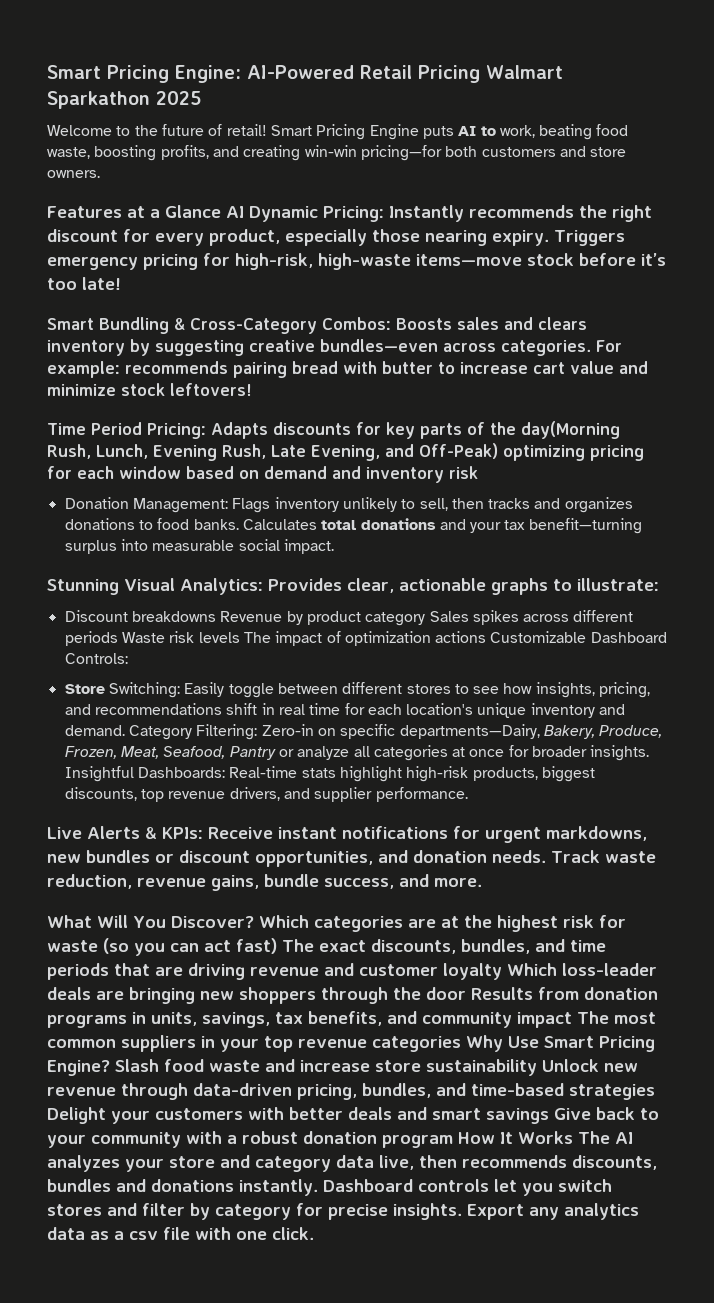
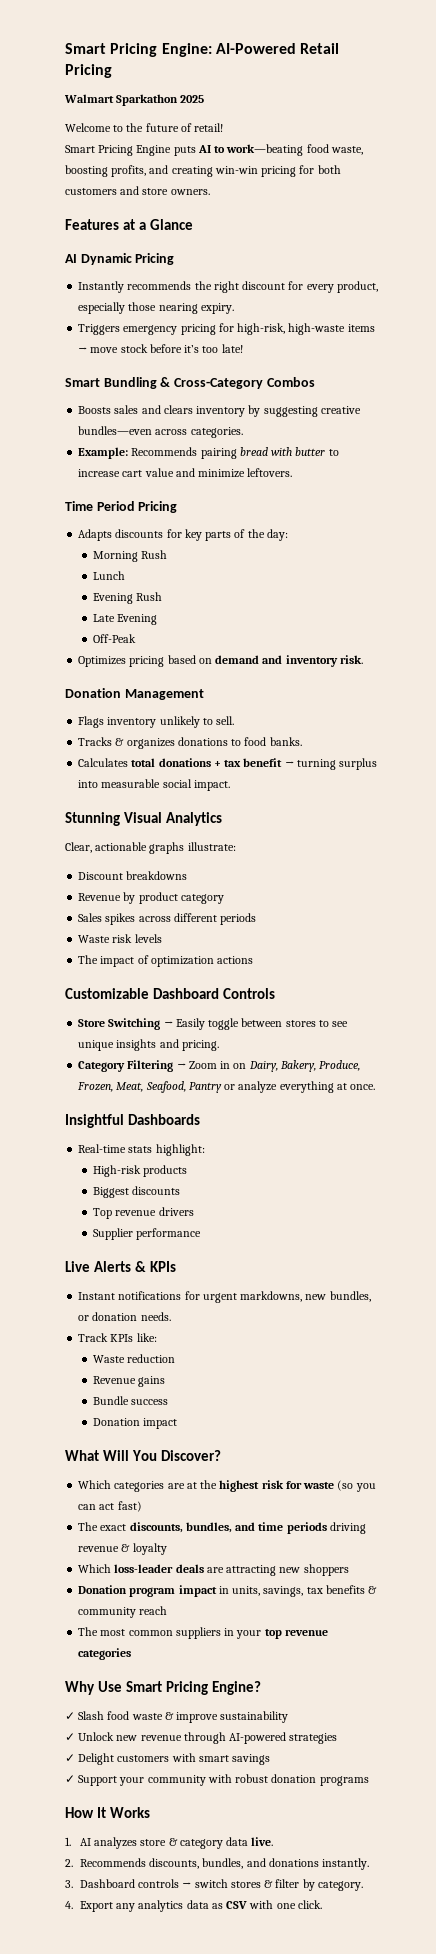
- Smart Pricing Engine: AI-Powered Retail Pricing Walmart Sparkathon 2025
+ Smart Pricing Engine: AI-Powered Retail Pricing
+ Walmart Sparkathon 2025
- Welcome to the future of retail! Smart Pricing Engine puts AI to work, beating food waste, boosting profits, and creating win-win pricing—for both customers and store owners.
+ Welcome to the future of retail!
+ Smart Pricing Engine puts AI to work—beating food waste, boosting profits, and creating win-win pricing for both customers and store owners.
- Features at a Glance AI Dynamic Pricing: Instantly recommends the right discount for every product, especially those nearing expiry. Triggers emergency pricing for high-risk, high-waste items—move stock before it’s too late!
+ Features at a Glance
+ AI Dynamic Pricing
+ Instantly recommends the right discount for every product, especially those nearing expiry.
+ Triggers emergency pricing for high-risk, high-waste items → move stock before it’s too late!
- Smart Bundling & Cross-Category Combos: Boosts sales and clears inventory by suggesting creative bundles—even across categories. For example: recommends pairing bread with butter to increase cart value and minimize stock leftovers!
+ Smart Bundling & Cross-Category Combos
+ Boosts sales and clears inventory by suggesting creative bundles—even across categories.
+ Example: Recommends pairing bread with butter to increase cart value and minimize leftovers.
- Time Period Pricing: Adapts discounts for key parts of the day(Morning Rush, Lunch, Evening Rush, Late Evening, and Off-Peak) optimizing pricing for each window based on demand and inventory risk
- Donation Management: Flags inventory unlikely to sell, then tracks and organizes donations to food banks. Calculates total donations and your tax benefit—turning surplus into measurable social impact.
+ Time Period Pricing
+ Adapts discounts for key parts of the day:
+ Morning Rush
+ Lunch
+ Evening Rush
+ Late Evening
+ Off-Peak
+ Optimizes pricing based on demand and inventory risk.
+ Donation Management
+ Flags inventory unlikely to sell.
+ Tracks & organizes donations to food banks.
+ Calculates total donations + tax benefit → turning surplus into measurable social impact.
- Stunning Visual Analytics: Provides clear, actionable graphs to illustrate:
+ Stunning Visual Analytics
+ Clear, actionable graphs illustrate:
- Discount breakdowns Revenue by product category Sales spikes across different periods Waste risk levels The impact of optimization actions Customizable Dashboard Controls:
+ Discount breakdowns
+ Revenue by product category
+ Sales spikes across different periods
+ Waste risk levels
+ The impact of optimization actions
+ Customizable Dashboard Controls
- Store Switching: Easily toggle between different stores to see how insights, pricing, and recommendations shift in real time for each location's unique inventory and demand. Category Filtering: Zero-in on specific departments—Dairy, Bakery, Produce, Frozen, Meat, Seafood, Pantry or analyze all categories at once for broader insights. Insightful Dashboards: Real-time stats highlight high-risk products, biggest discounts, top revenue drivers, and supplier performance.
+ Store Switching → Easily toggle between stores to see unique insights and pricing.
+ Category Filtering → Zoom in on Dairy, Bakery, Produce, Frozen, Meat, Seafood, Pantry or analyze everything at once.
+ Insightful Dashboards
+ Real-time stats highlight:
+ High-risk products
+ Biggest discounts
+ Top revenue drivers
+ Supplier performance
- Live Alerts & KPIs: Receive instant notifications for urgent markdowns, new bundles or discount opportunities, and donation needs. Track waste reduction, revenue gains, bundle success, and more.
+ Live Alerts & KPIs
+ Instant notifications for urgent markdowns, new bundles, or donation needs.
+ Track KPIs like:
+ Waste reduction
+ Revenue gains
+ Bundle success
+ Donation impact
- What Will You Discover? Which categories are at the highest risk for waste (so you can act fast) The exact discounts, bundles, and time periods that are driving revenue and customer loyalty Which loss-leader deals are bringing new shoppers through the door Results from donation programs in units, savings, tax benefits, and community impact The most common suppliers in your top revenue categories Why Use Smart Pricing Engine? Slash food waste and increase store sustainability Unlock new revenue through data-driven pricing, bundles, and time-based strategies Delight your customers with better deals and smart savings Give back to your community with a robust donation program How It Works The AI analyzes your store and category data live, then recommends discounts, bundles and donations instantly. Dashboard controls let you switch stores and filter by category for precise insights. Export any analytics data as a csv file with one click.
+ What Will You Discover?
+ Which categories are at the highest risk for waste (so you can act fast)
+ The exact discounts, bundles, and time periods driving revenue & loyalty
+ Which loss-leader deals are attracting new shoppers
+ Donation program impact in units, savings, tax benefits & community reach
+ The most common suppliers in your top revenue categories
+ Why Use Smart Pricing Engine?
+ ✓ Slash food waste & improve sustainability
+ ✓ Unlock new revenue through AI-powered strategies
+ ✓ Delight customers with smart savings
+ ✓ Support your community with robust donation programs
+ How It Works
+ 1. AI analyzes store & category data live.
+ 2. Recommends discounts, bundles, and donations instantly.
+ 3. Dashboard controls → switch stores & filter by category.
+ 4. Export any analytics data as CSV with one click.

